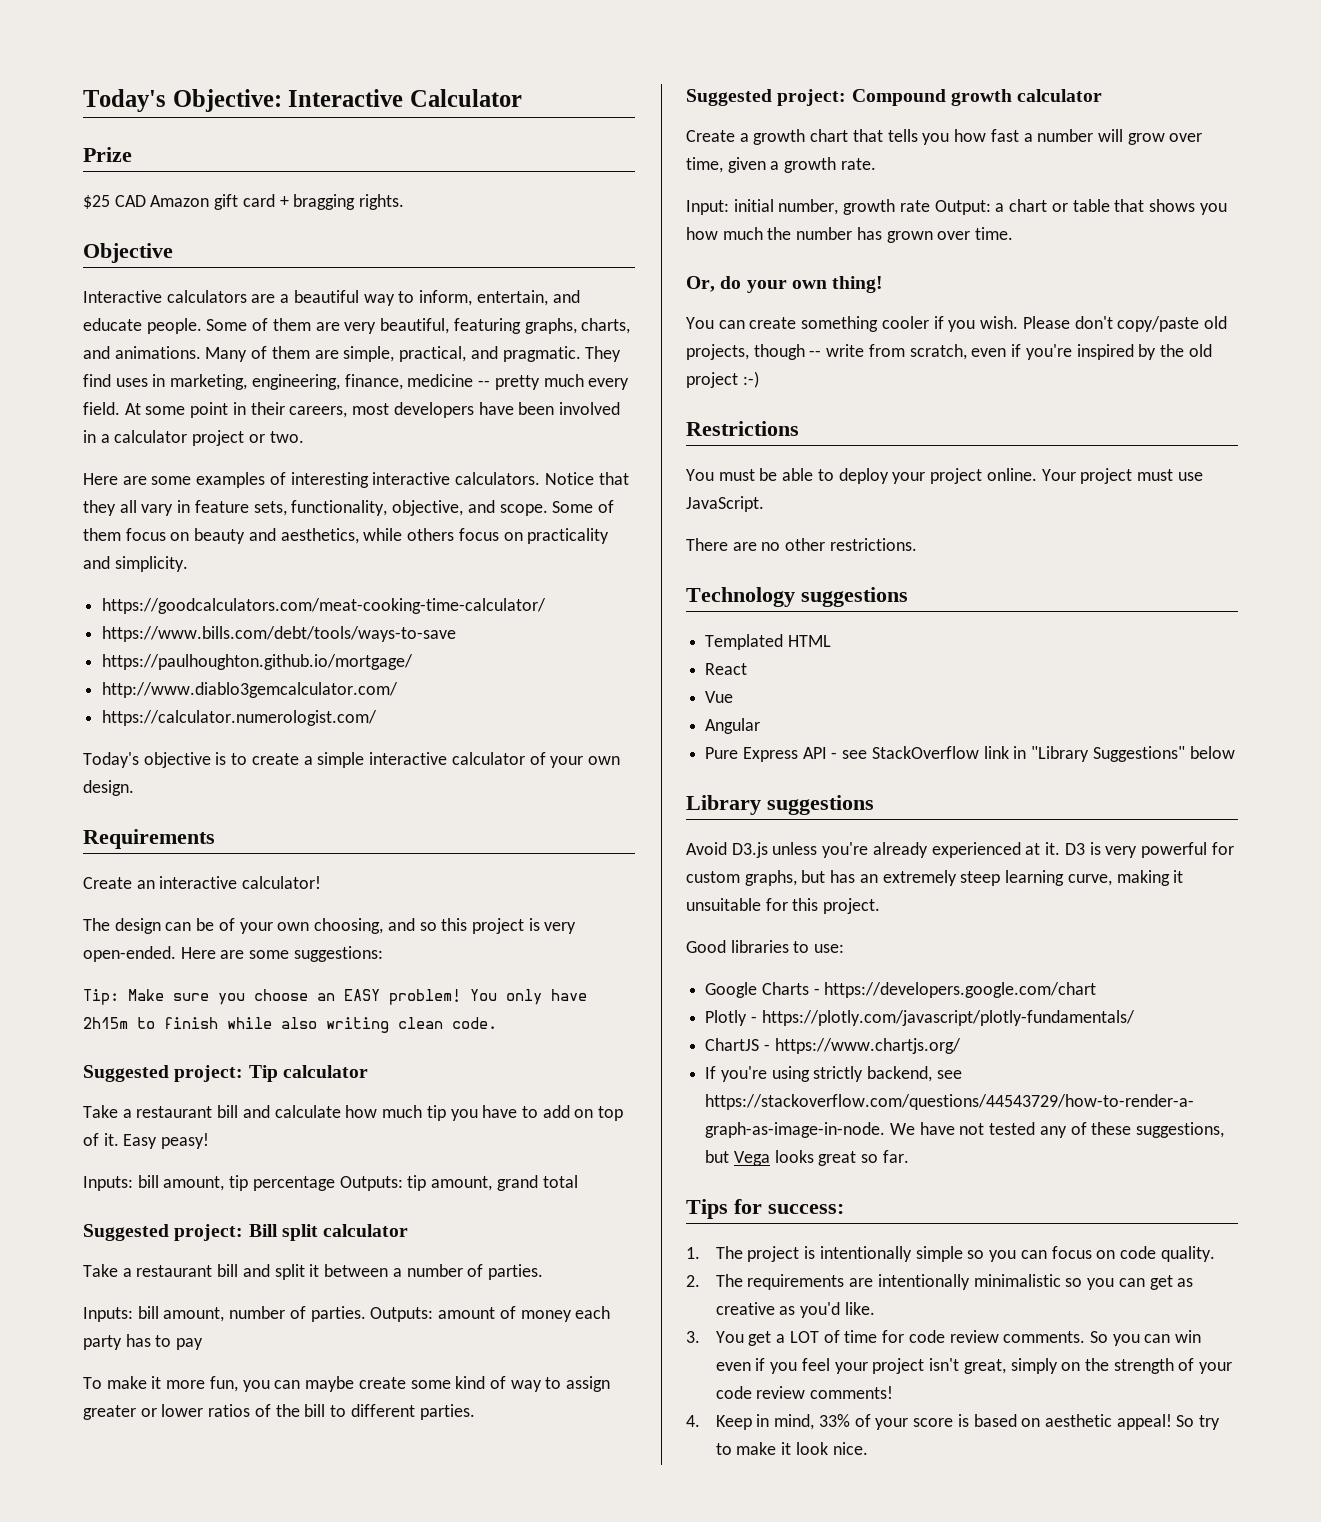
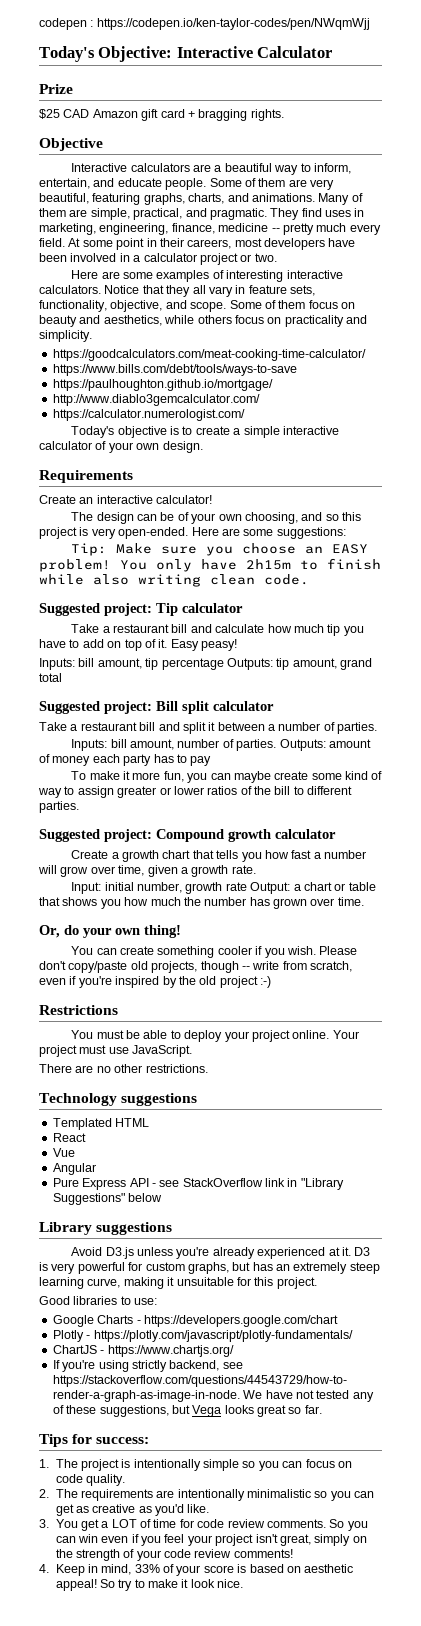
+ codepen : https://codepen.io/ken-taylor-codes/pen/NWqmWjj

